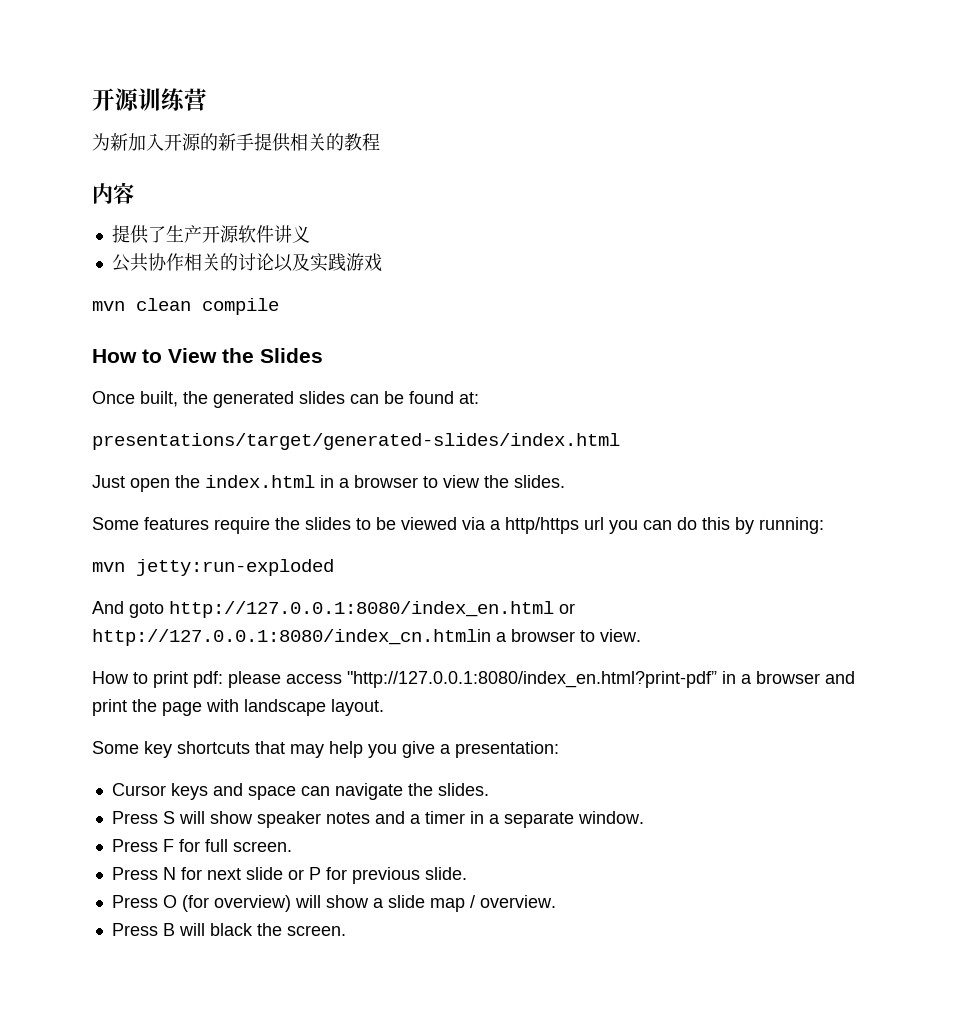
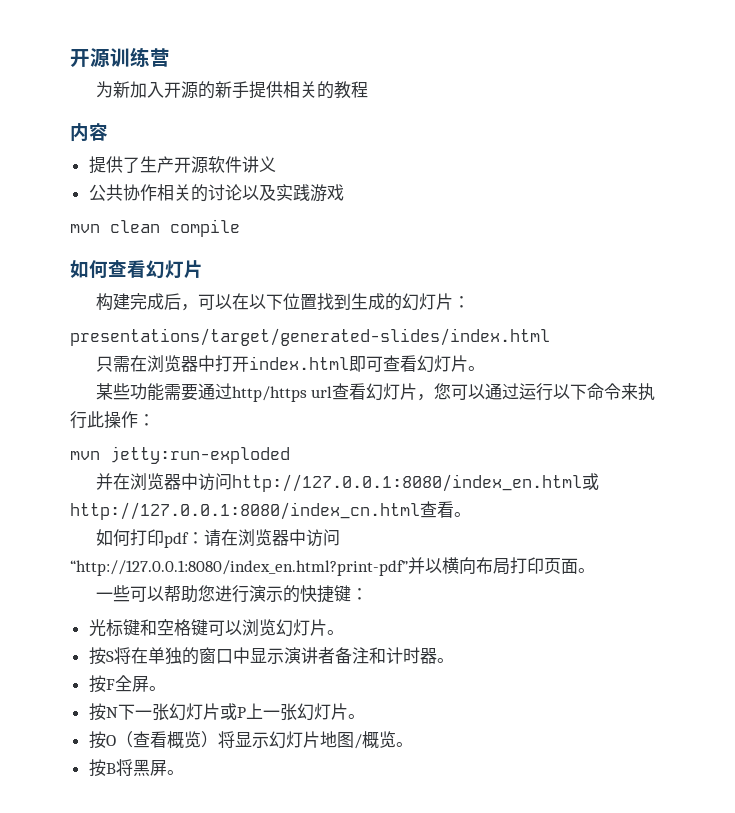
- How to View the Slides
- Once built, the generated slides can be found at:
+ 如何查看幻灯片
+ 构建完成后，可以在以下位置找到生成的幻灯片：
  presentations/target/generated-slides/index.html
- Just open the index.html in a browser to view the slides.
- Some features require the slides to be viewed via a http/https url you can do this by running:
+ 只需在浏览器中打开index.html即可查看幻灯片。
+ 某些功能需要通过http/https url查看幻灯片，您可以通过运行以下命令来执行此操作：
  mvn jetty:run-exploded
- And goto http://127.0.0.1:8080/index_en.html or http://127.0.0.1:8080/index_cn.htmlin a browser to view.
- How to print pdf: please access "http://127.0.0.1:8080/index_en.html?print-pdf” in a browser and print the page with landscape layout.
- Some key shortcuts that may help you give a presentation:
- Cursor keys and space can navigate the slides.
- Press S will show speaker notes and a timer in a separate window.
- Press F for full screen.
- Press N for next slide or P for previous slide.
- Press O (for overview) will show a slide map / overview.
- Press B will black the screen.
+ 并在浏览器中访问http://127.0.0.1:8080/index_en.html或http://127.0.0.1:8080/index_cn.html查看。
+ 如何打印pdf：请在浏览器中访问“http://127.0.0.1:8080/index_en.html?print-pdf”并以横向布局打印页面。
+ 一些可以帮助您进行演示的快捷键：
+ 光标键和空格键可以浏览幻灯片。
+ 按S将在单独的窗口中显示演讲者备注和计时器。
+ 按F全屏。
+ 按N下一张幻灯片或P上一张幻灯片。
+ 按O（查看概览）将显示幻灯片地图/概览。
+ 按B将黑屏。

